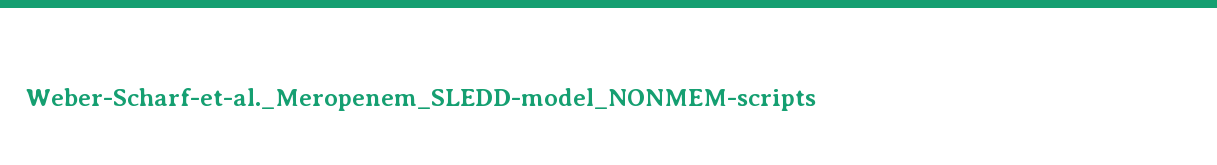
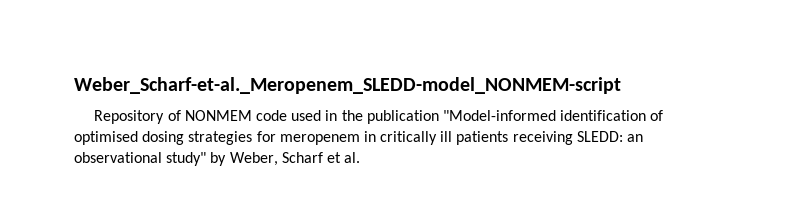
- Weber-Scharf-et-al._Meropenem_SLEDD-model_NONMEM-scripts
+ Weber_Scharf-et-al._Meropenem_SLEDD-model_NONMEM-script
+ Repository of NONMEM code used in the publication "Model-informed identification of optimised dosing strategies for meropenem in critically ill patients receiving SLEDD: an observational study" by Weber, Scharf et al.

